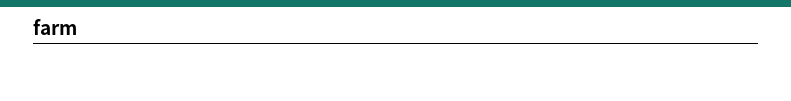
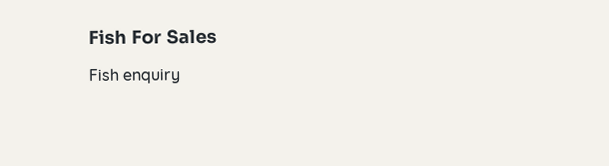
- farm
+ Fish For Sales
+ Fish enquiry

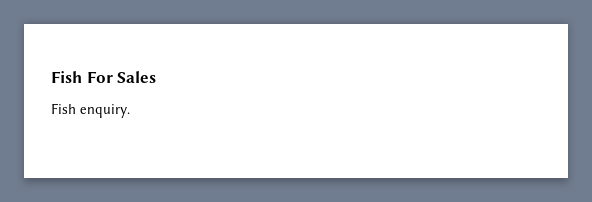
- Fish enquiry
+ Fish enquiry.

